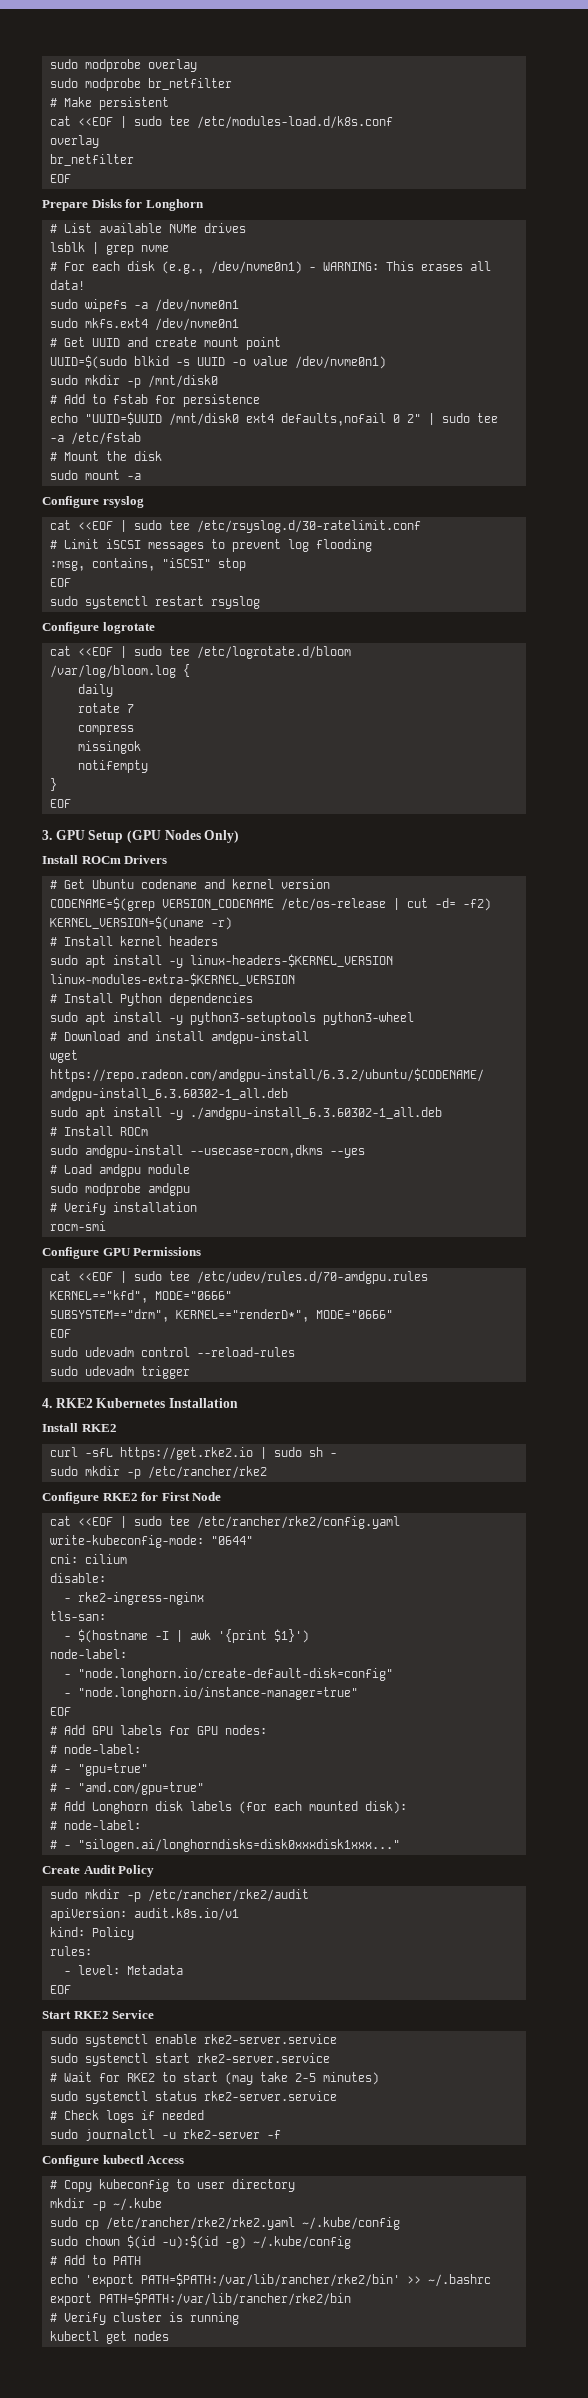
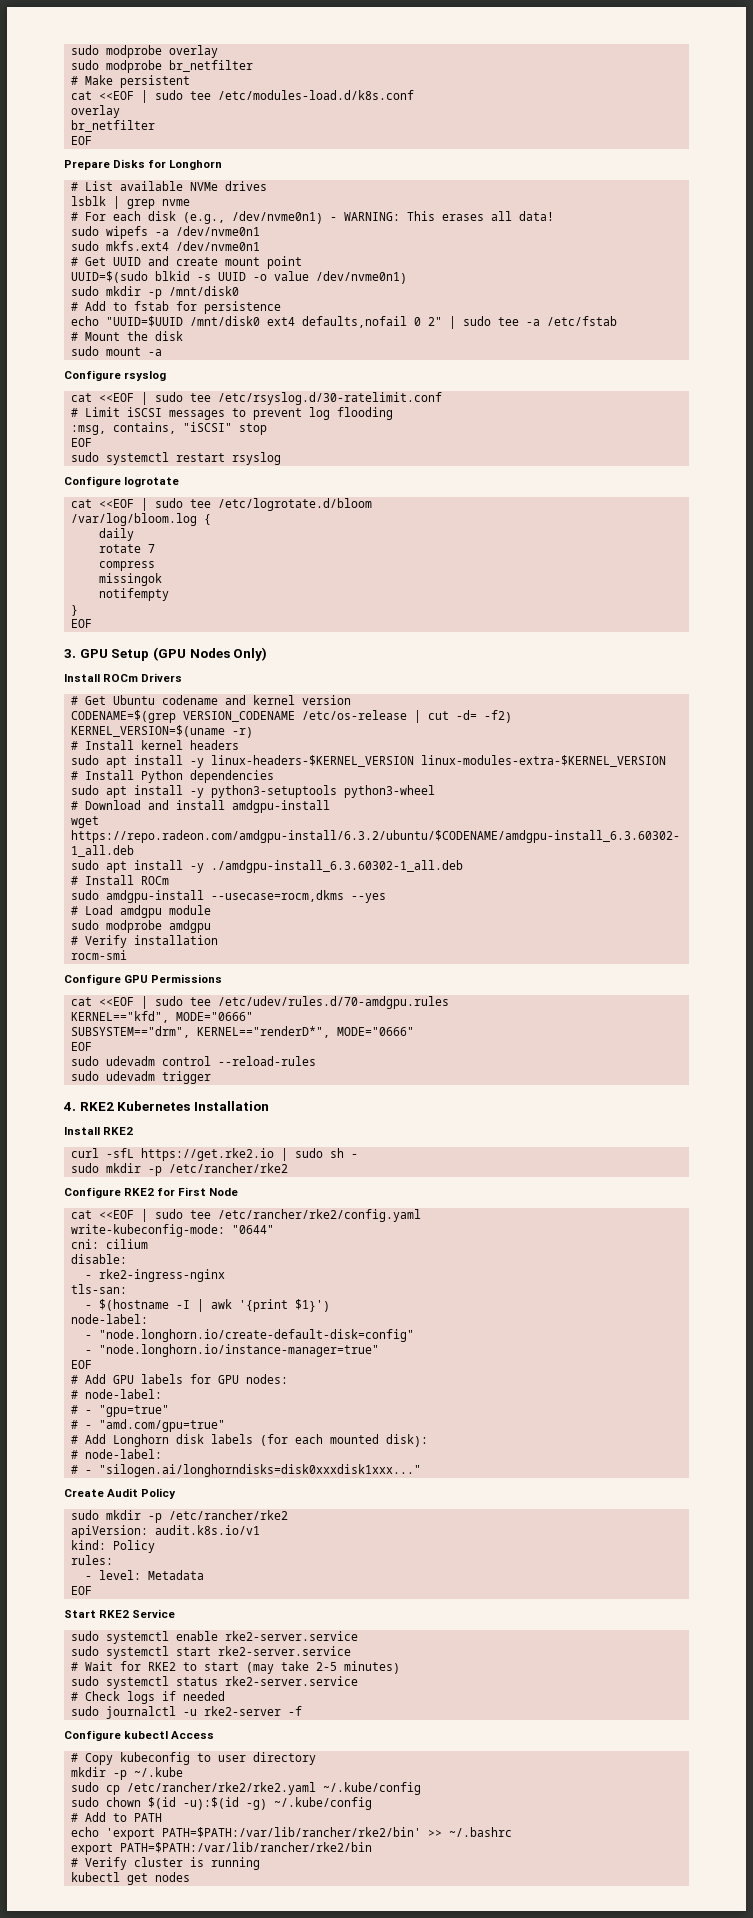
  Create Audit Policy
- sudo mkdir -p /etc/rancher/rke2/audit
+ sudo mkdir -p /etc/rancher/rke2

